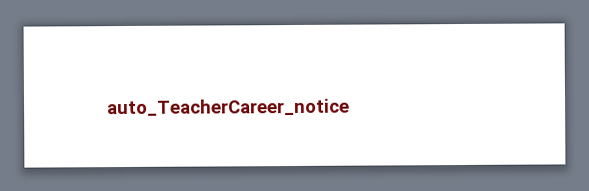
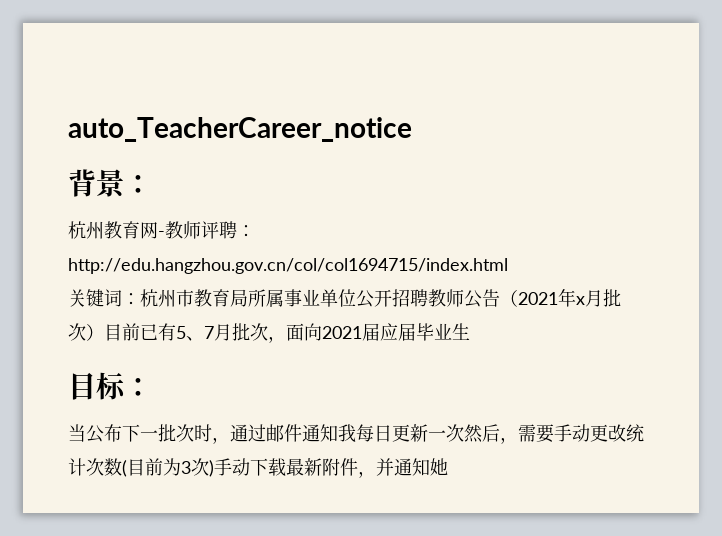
+ 背景：
+ 杭州教育网-教师评聘：http://edu.hangzhou.gov.cn/col/col1694715/index.html
+ 关键词：杭州市教育局所属事业单位公开招聘教师公告（2021年x月批次）目前已有5、7月批次，面向2021届应届毕业生
+ 目标：
+ 当公布下一批次时，通过邮件通知我每日更新一次然后，需要手动更改统计次数(目前为3次)手动下载最新附件，并通知她

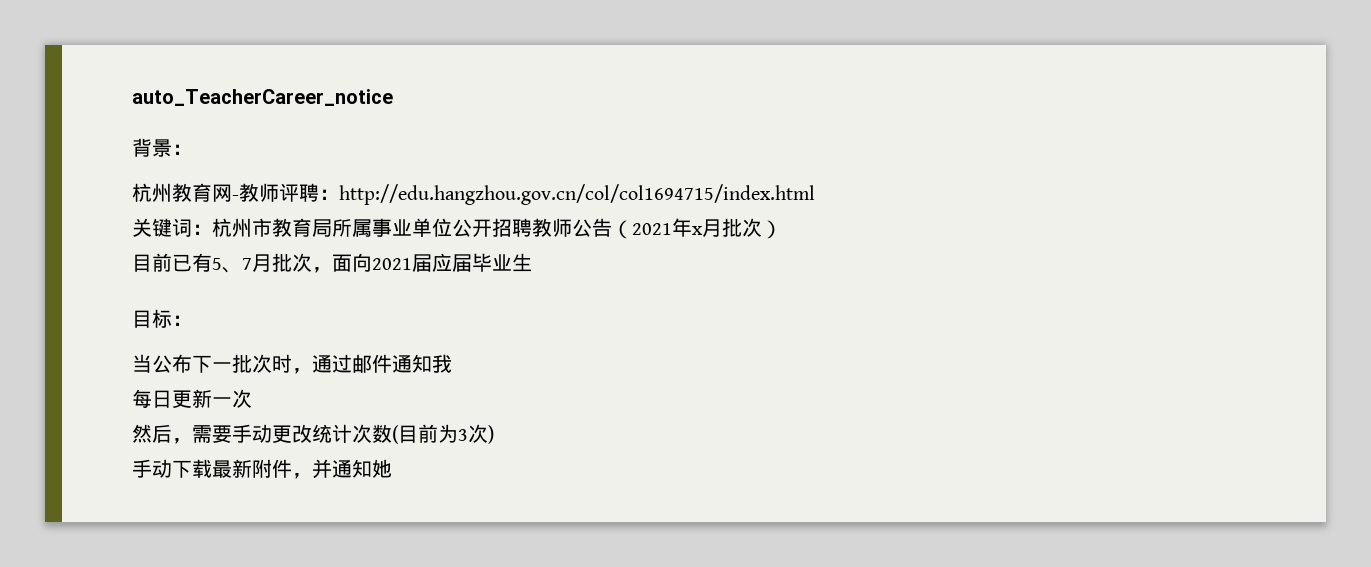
- 关键词：杭州市教育局所属事业单位公开招聘教师公告（2021年x月批次）目前已有5、7月批次，面向2021届应届毕业生
+ 关键词：杭州市教育局所属事业单位公开招聘教师公告（2021年x月批次）
+ 目前已有5、7月批次，面向2021届应届毕业生
- 当公布下一批次时，通过邮件通知我每日更新一次然后，需要手动更改统计次数(目前为3次)手动下载最新附件，并通知她
+ 当公布下一批次时，通过邮件通知我
+ 每日更新一次
+ 然后，需要手动更改统计次数(目前为3次)
+ 手动下载最新附件，并通知她

